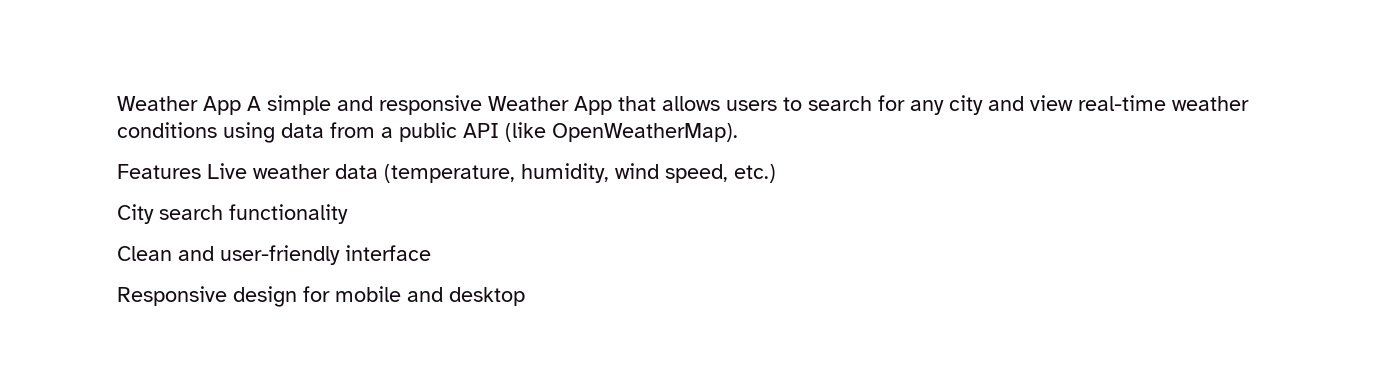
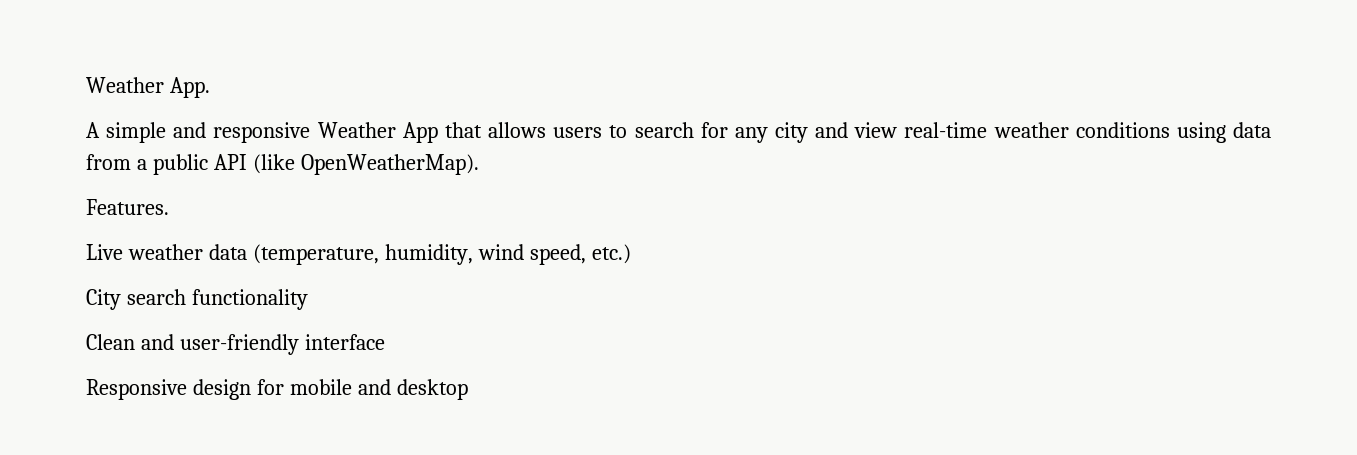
- Weather App A simple and responsive Weather App that allows users to search for any city and view real-time weather conditions using data from a public API (like OpenWeatherMap).
+ Weather App.
+ A simple and responsive Weather App that allows users to search for any city and view real-time weather conditions using data from a public API (like OpenWeatherMap).
- Features Live weather data (temperature, humidity, wind speed, etc.)
+ Features.
+ Live weather data (temperature, humidity, wind speed, etc.)

